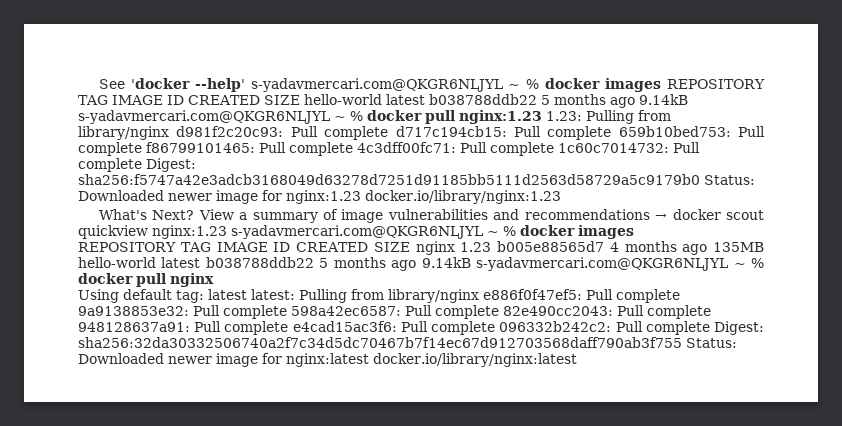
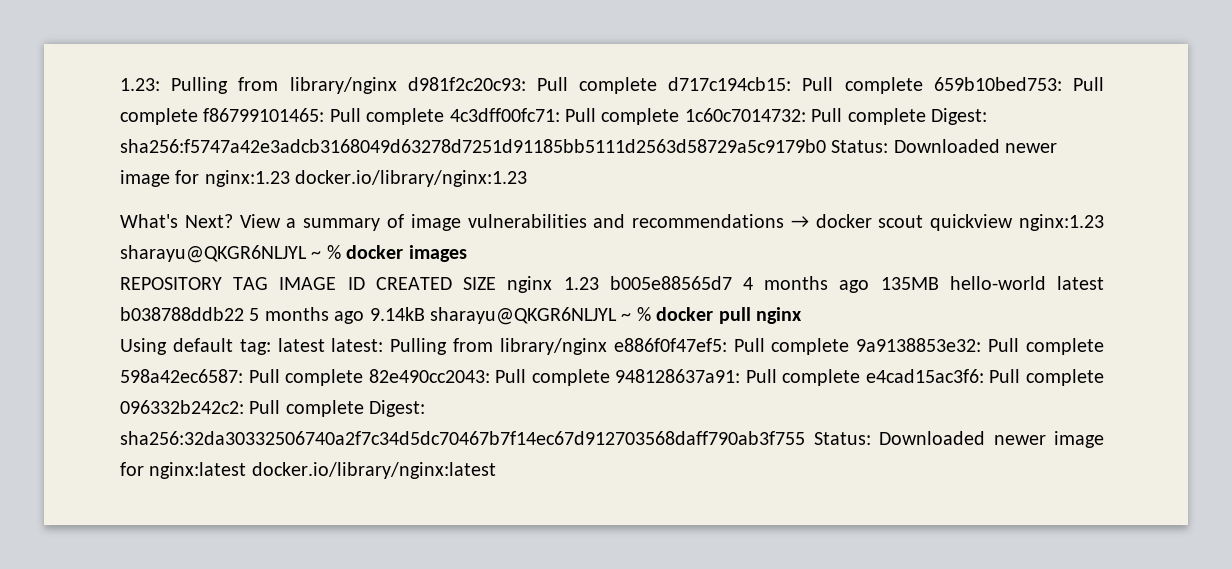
- See 'docker --help' s-yadavmercari.com@QKGR6NLJYL ~ % docker images REPOSITORY TAG IMAGE ID CREATED SIZE hello-world latest b038788ddb22 5 months ago 9.14kB s-yadavmercari.com@QKGR6NLJYL ~ % docker pull nginx:1.23 1.23: Pulling from library/nginx d981f2c20c93: Pull complete d717c194cb15: Pull complete 659b10bed753: Pull complete f86799101465: Pull complete 4c3dff00fc71: Pull complete 1c60c7014732: Pull complete Digest: sha256:f5747a42e3adcb3168049d63278d7251d91185bb5111d2563d58729a5c9179b0 Status: Downloaded newer image for nginx:1.23 docker.io/library/nginx:1.23
+ 1.23: Pulling from library/nginx d981f2c20c93: Pull complete d717c194cb15: Pull complete 659b10bed753: Pull complete f86799101465: Pull complete 4c3dff00fc71: Pull complete 1c60c7014732: Pull complete Digest: sha256:f5747a42e3adcb3168049d63278d7251d91185bb5111d2563d58729a5c9179b0 Status: Downloaded newer image for nginx:1.23 docker.io/library/nginx:1.23
- View a summary of image vulnerabilities and recommendations → docker scout quickview nginx:1.23 s-yadavmercari.com@QKGR6NLJYL ~ % docker images
+ View a summary of image vulnerabilities and recommendations → docker scout quickview nginx:1.23 sharayu@QKGR6NLJYL ~ % docker images
- REPOSITORY TAG IMAGE ID CREATED SIZE nginx 1.23 b005e88565d7 4 months ago 135MB hello-world latest b038788ddb22 5 months ago 9.14kB s-yadavmercari.com@QKGR6NLJYL ~ % docker pull nginx
+ REPOSITORY TAG IMAGE ID CREATED SIZE nginx 1.23 b005e88565d7 4 months ago 135MB hello-world latest b038788ddb22 5 months ago 9.14kB sharayu@QKGR6NLJYL ~ % docker pull nginx

